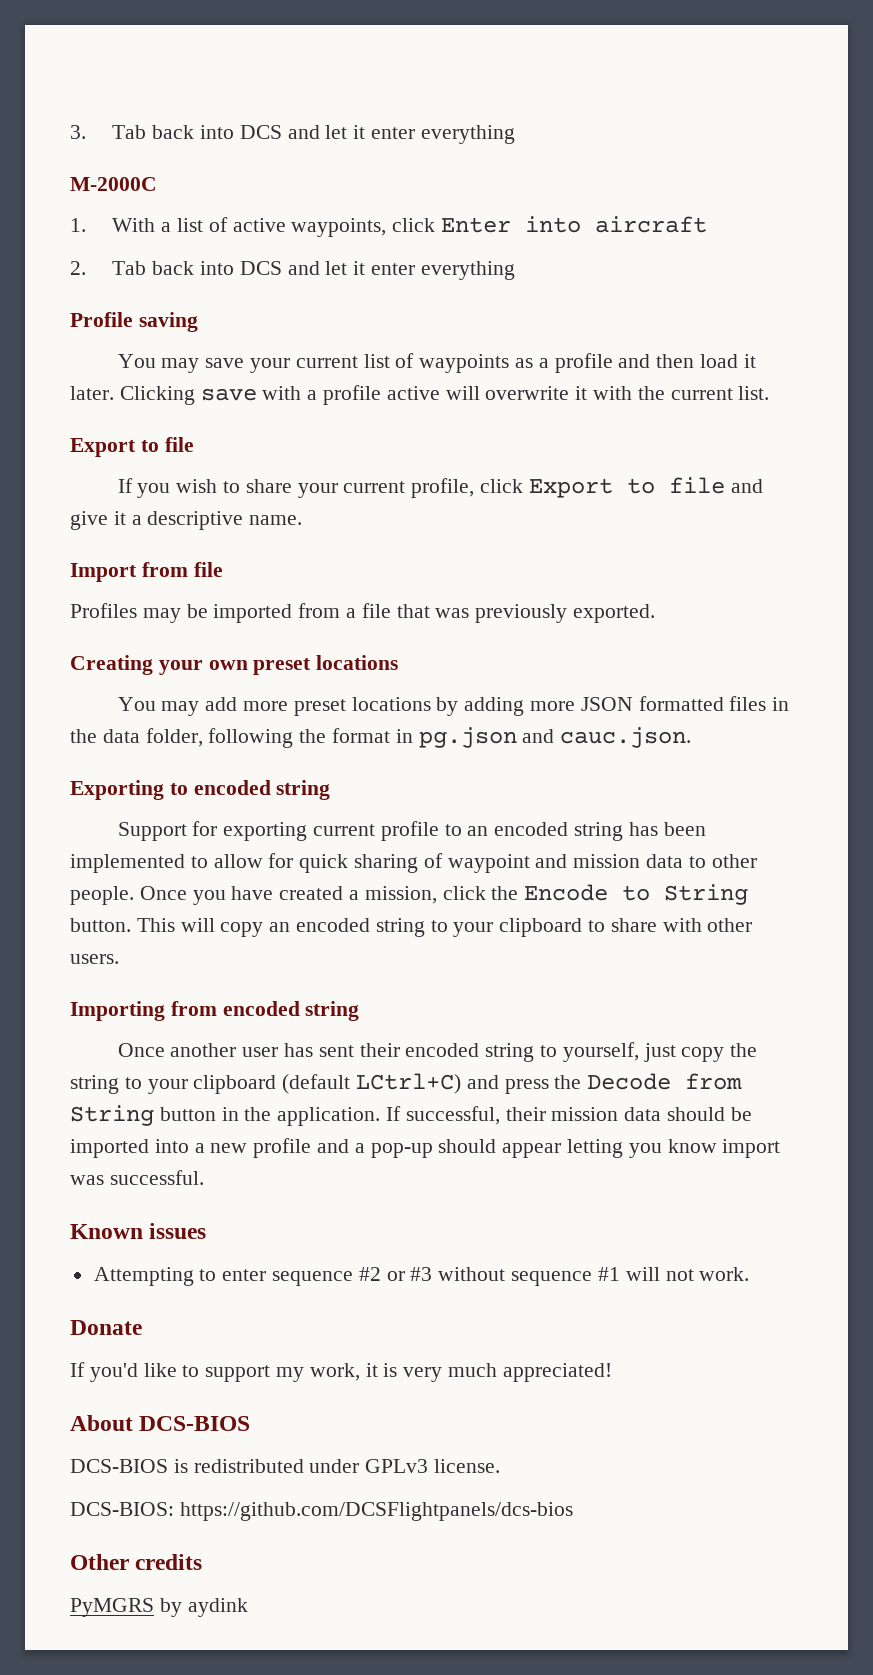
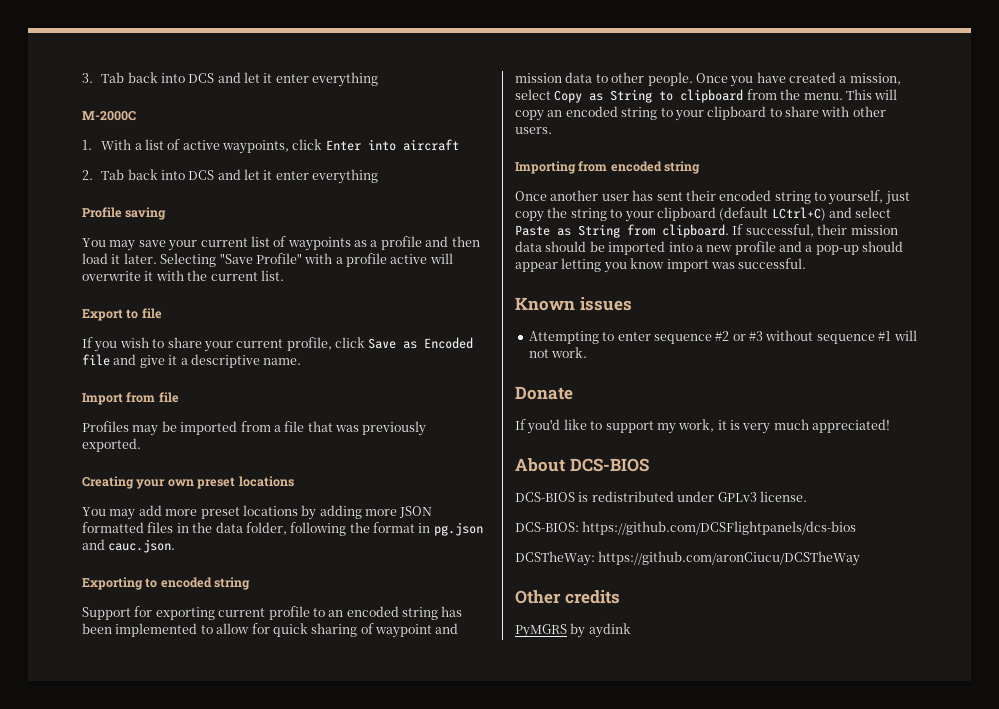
- Clicking save with a profile active will overwrite it with the current list.
+ Selecting "Save Profile" with a profile active will overwrite it with the current list.
- If you wish to share your current profile, click Export to file and give it a descriptive name.
+ If you wish to share your current profile, click Save as Encoded file and give it a descriptive name.
- Once you have created a mission, click the Encode to String button.
+ Once you have created a mission, select Copy as String to clipboard from the menu.
- Once another user has sent their encoded string to yourself, just copy the string to your clipboard (default LCtrl+C) and press the Decode from String button in the application.
+ Once another user has sent their encoded string to yourself, just copy the string to your clipboard (default LCtrl+C) and select Paste as String from clipboard.
+ DCSTheWay: https://github.com/aronCiucu/DCSTheWay

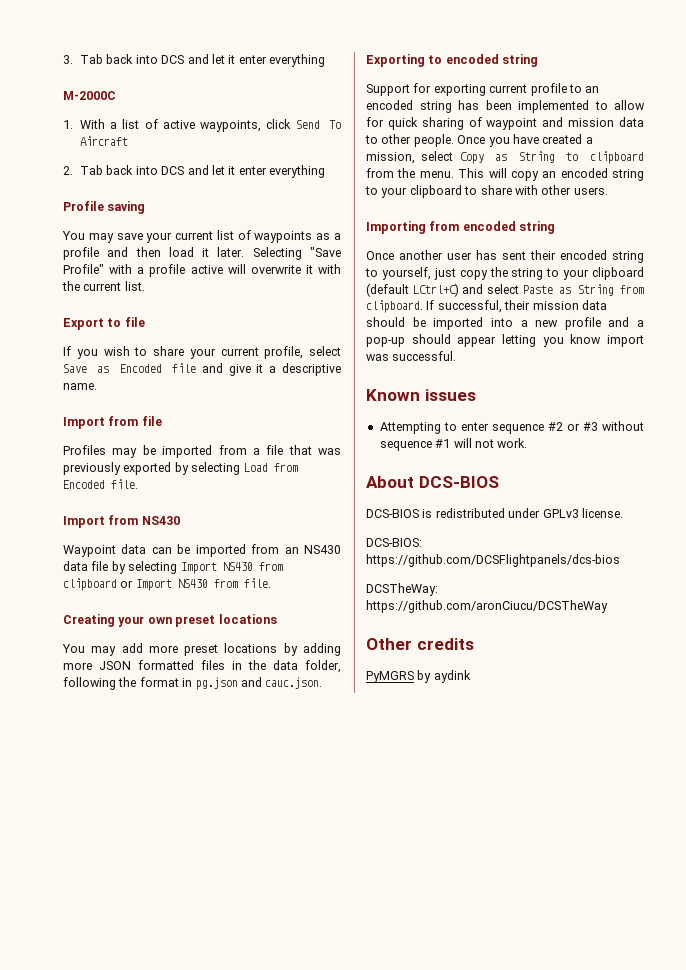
- 1. With a list of active waypoints, click Enter into aircraft
+ 1. With a list of active waypoints, click Send To Aircraft
- If you wish to share your current profile, click Save as Encoded file and give it a descriptive name.
+ If you wish to share your current profile, select Save as Encoded file and give it a descriptive name.
- Profiles may be imported from a file that was previously exported.
+ Profiles may be imported from a file that was previously exported by selecting Load from Encoded file.
+ Import from NS430
+ Waypoint data can be imported from an NS430 data file by selecting Import NS430 from clipboard or Import NS430 from file.
- Donate
- If you'd like to support my work, it is very much appreciated!

